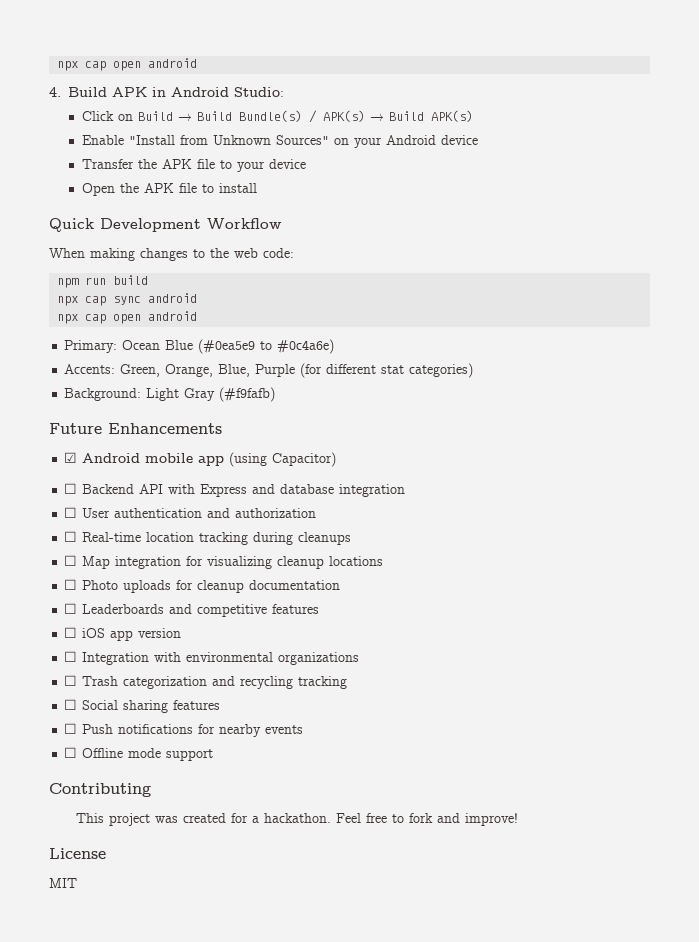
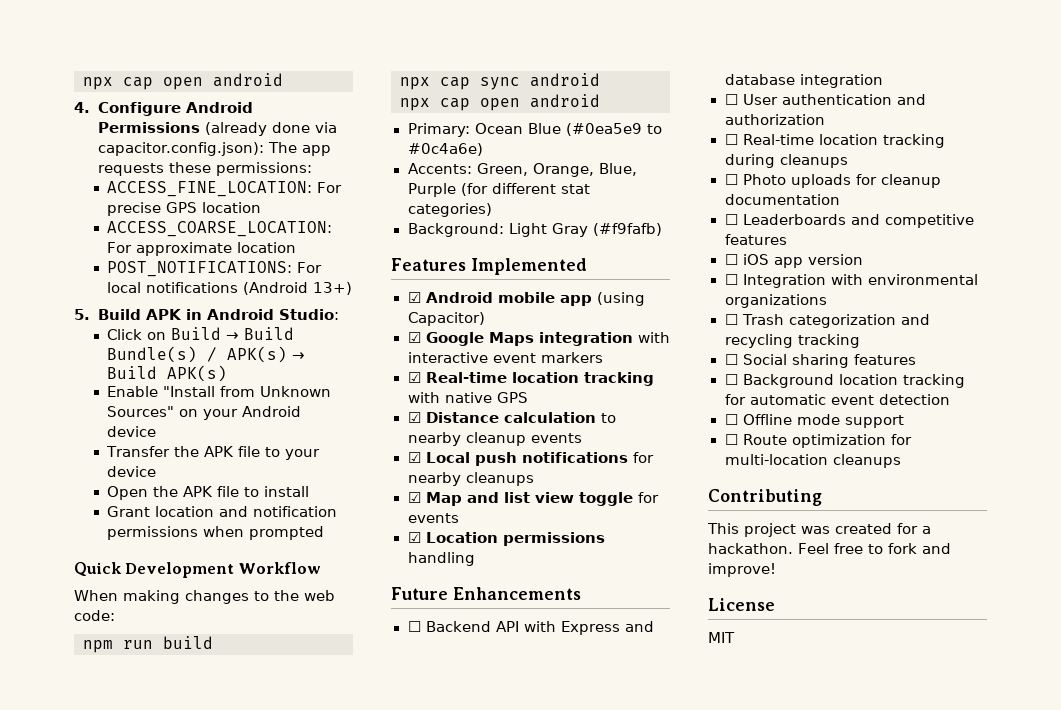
- 4. Build APK in Android Studio:
+ 4. Configure Android Permissions (already done via capacitor.config.json): The app requests these permissions:
+ ACCESS_FINE_LOCATION: For precise GPS location
+ ACCESS_COARSE_LOCATION: For approximate location
+ POST_NOTIFICATIONS: For local notifications (Android 13+)
+ 5. Build APK in Android Studio:
+ Grant location and notification permissions when prompted
- Future Enhancements
+ Features Implemented
+ ☑ Google Maps integration with interactive event markers
+ ☑ Real-time location tracking with native GPS
+ ☑ Distance calculation to nearby cleanup events
+ ☑ Local push notifications for nearby cleanups
+ ☑ Map and list view toggle for events
+ ☑ Location permissions handling
+ Future Enhancements
- ☐ Map integration for visualizing cleanup locations
- ☐ Push notifications for nearby events
+ ☐ Background location tracking for automatic event detection
  ☐ Offline mode support
+ ☐ Route optimization for multi-location cleanups

